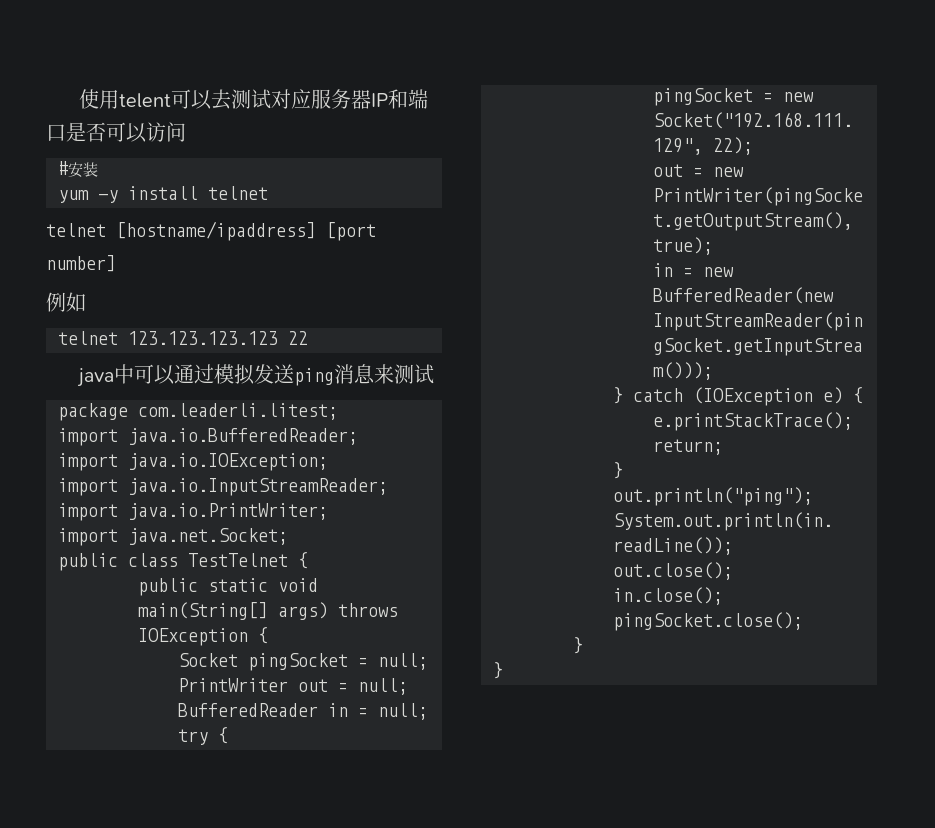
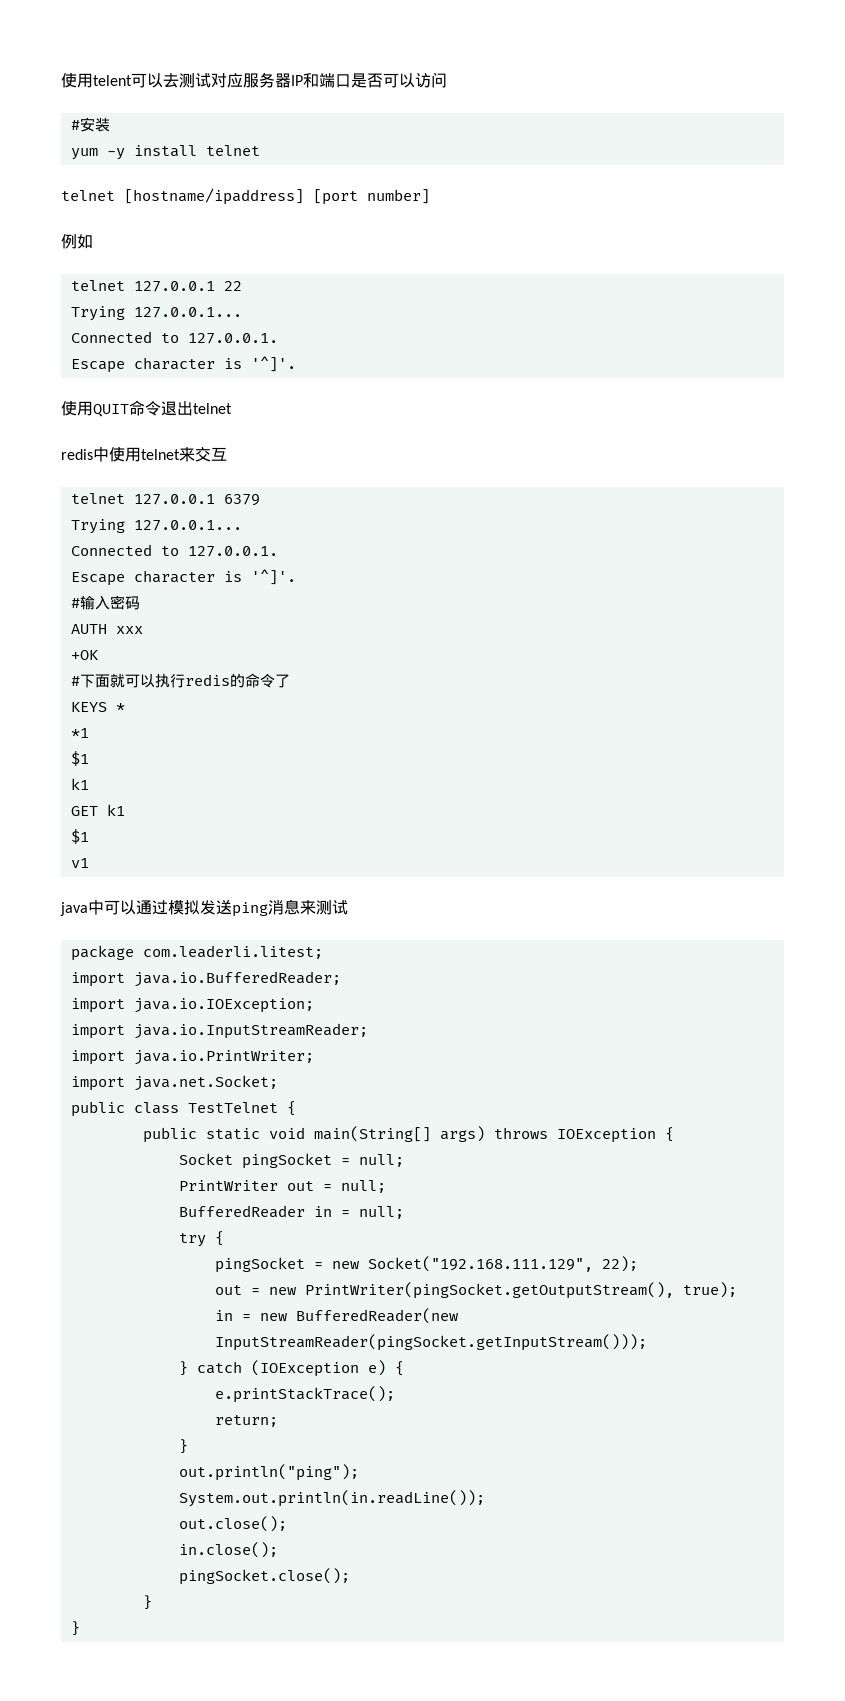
- telnet 123.123.123.123 22
+ telnet 127.0.0.1 22
+ Trying 127.0.0.1...
+ Connected to 127.0.0.1.
+ Escape character is '^]'.
+ 使用QUIT命令退出telnet
+ redis中使用telnet来交互
+ telnet 127.0.0.1 6379
+ Trying 127.0.0.1...
+ Connected to 127.0.0.1.
+ Escape character is '^]'.
+ #输入密码
+ AUTH xxx
+ +OK
+ #下面就可以执行redis的命令了
+ KEYS *
+ *1
+ $1
+ k1
+ GET k1
+ $1
+ v1

